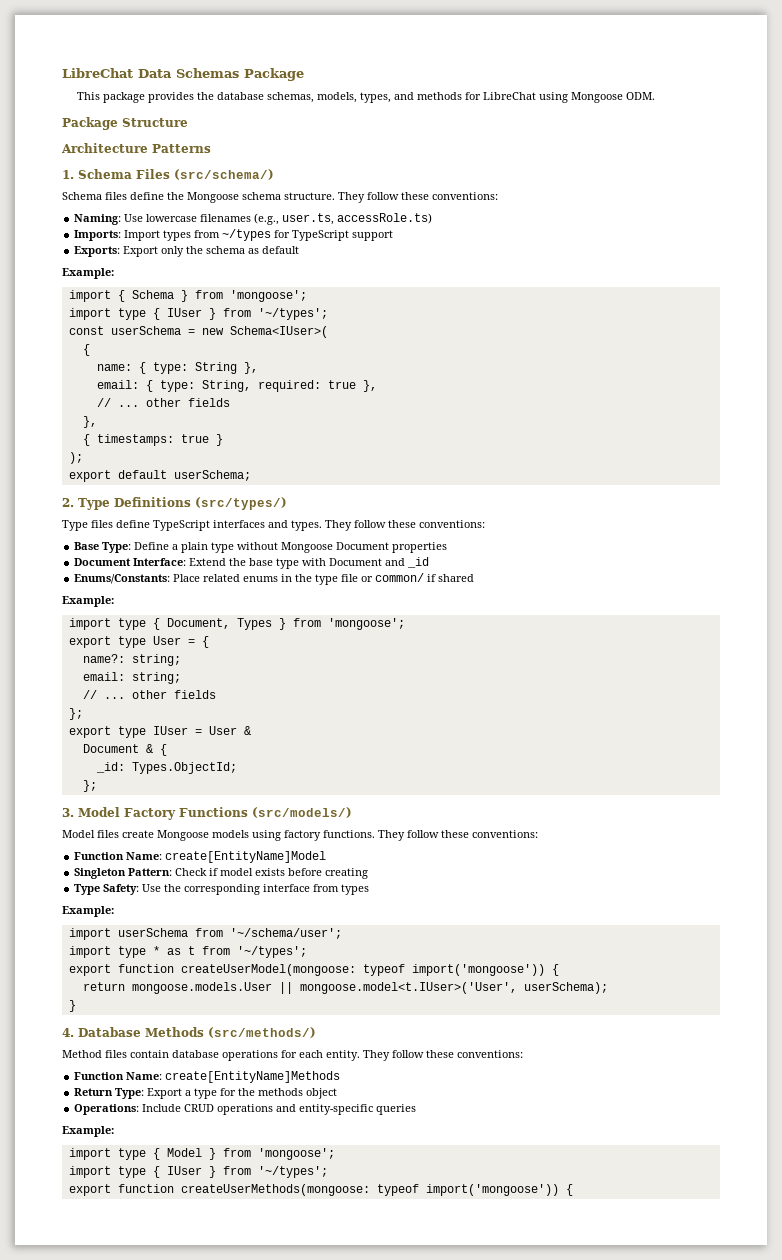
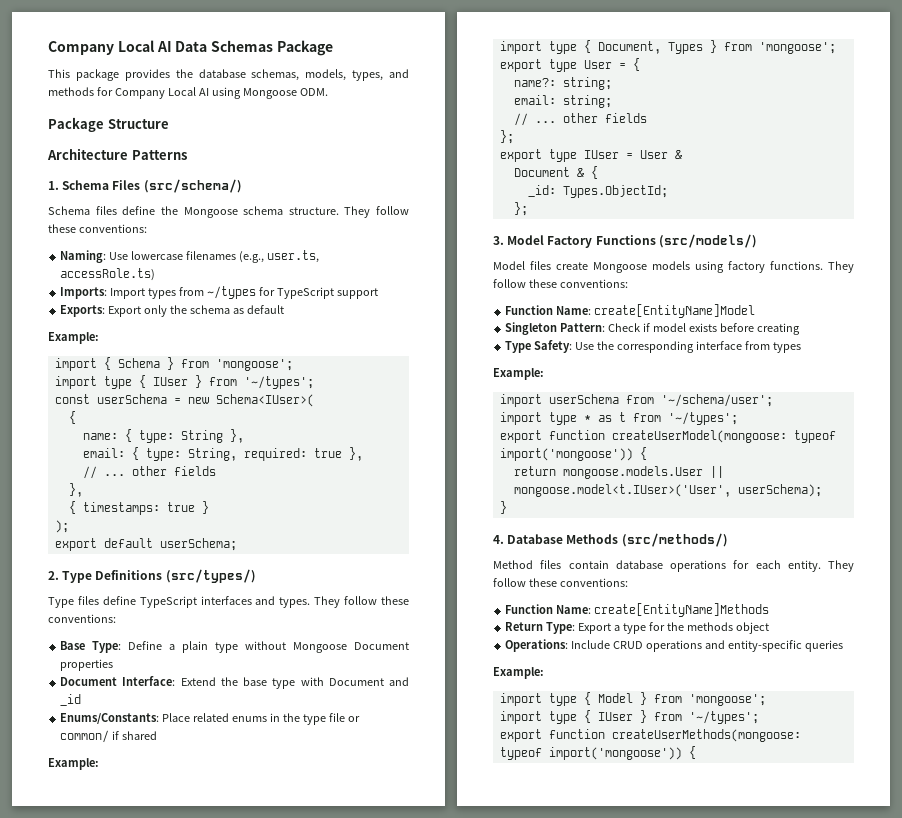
- LibreChat Data Schemas Package
+ Company Local AI Data Schemas Package
- This package provides the database schemas, models, types, and methods for LibreChat using Mongoose ODM.
+ This package provides the database schemas, models, types, and methods for Company Local AI using Mongoose ODM.

